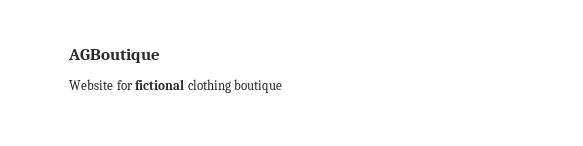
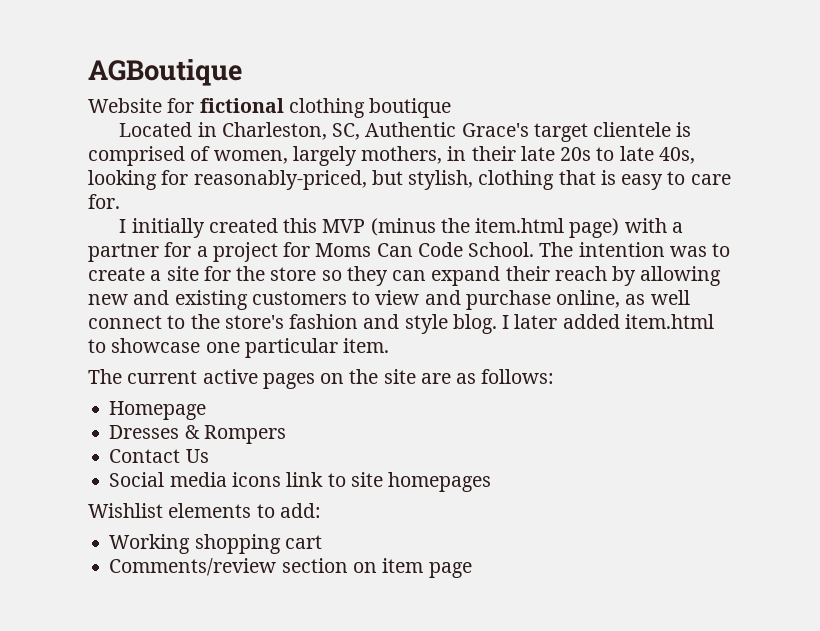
+ Located in Charleston, SC, Authentic Grace's target clientele is comprised of women, largely mothers, in their late 20s to late 40s, looking for reasonably-priced, but stylish, clothing that is easy to care for.
+ I initially created this MVP (minus the item.html page) with a partner for a project for Moms Can Code School. The intention was to create a site for the store so they can expand their reach by allowing new and existing customers to view and purchase online, as well connect to the store's fashion and style blog. I later added item.html to showcase one particular item.
+ The current active pages on the site are as follows:
+ Homepage
+ Dresses & Rompers
+ Contact Us
+ Social media icons link to site homepages
+ Wishlist elements to add:
+ Working shopping cart
+ Comments/review section on item page

